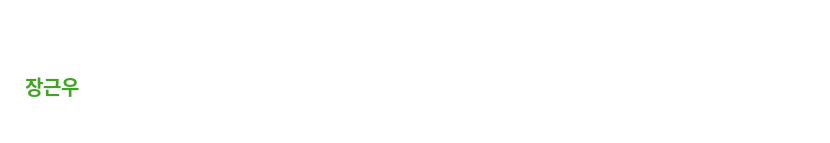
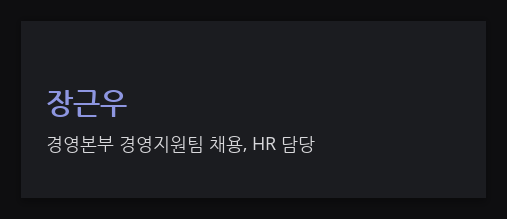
+ 경영본부 경영지원팀 채용, HR 담당

